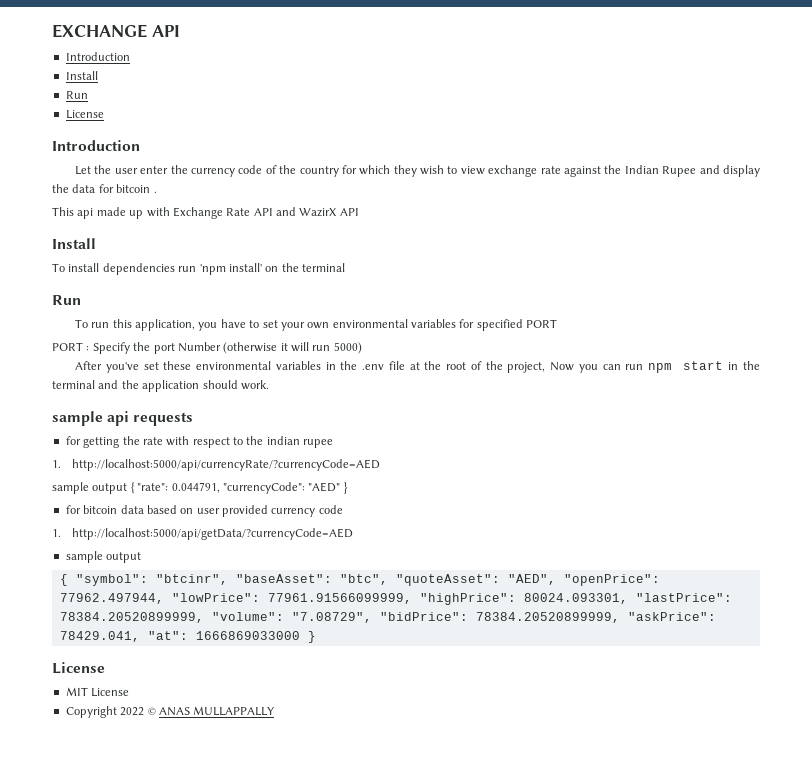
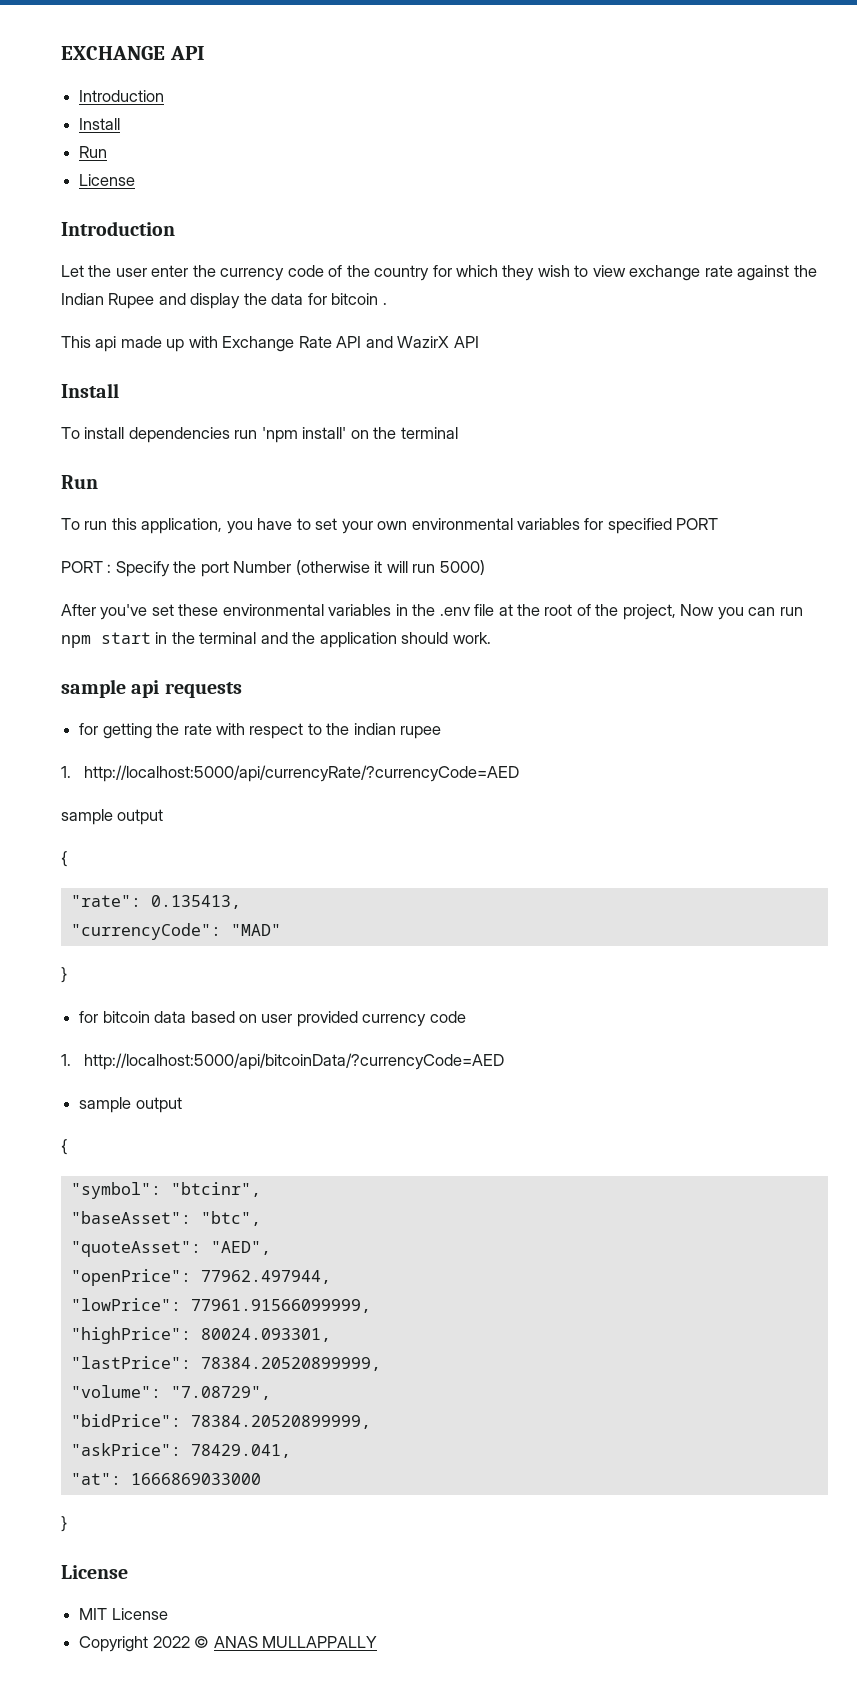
  1. http://localhost:5000/api/currencyRate/?currencyCode=AED
- sample output { "rate": 0.044791, "currencyCode": "AED" }
+ sample output
+ {
+ "rate": 0.135413,
+ "currencyCode": "MAD"
+ }
- 1. http://localhost:5000/api/getData/?currencyCode=AED
+ 1. http://localhost:5000/api/bitcoinData/?currencyCode=AED
  sample output
- { "symbol": "btcinr", "baseAsset": "btc", "quoteAsset": "AED", "openPrice": 77962.497944, "lowPrice": 77961.91566099999, "highPrice": 80024.093301, "lastPrice": 78384.20520899999, "volume": "7.08729", "bidPrice": 78384.20520899999, "askPrice": 78429.041, "at": 1666869033000 }
+ {
+ "symbol": "btcinr",
+ "baseAsset": "btc",
+ "quoteAsset": "AED",
+ "openPrice": 77962.497944,
+ "lowPrice": 77961.91566099999,
+ "highPrice": 80024.093301,
+ "lastPrice": 78384.20520899999,
+ "volume": "7.08729",
+ "bidPrice": 78384.20520899999,
+ "askPrice": 78429.041,
+ "at": 1666869033000
+ }

